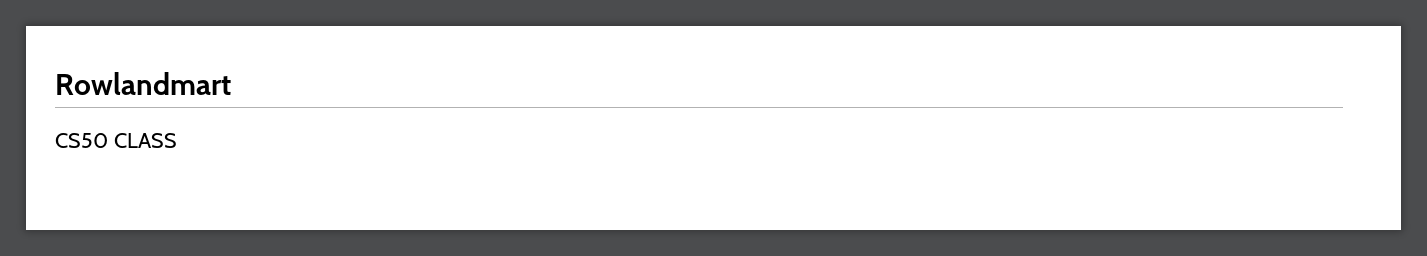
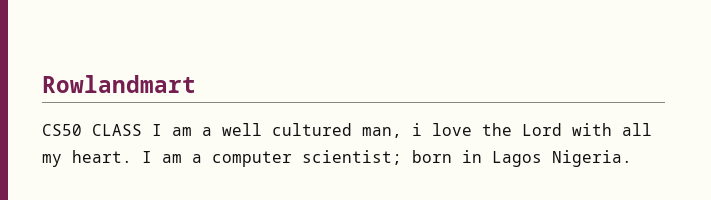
- CS50 CLASS
+ CS50 CLASS I am a well cultured man, i love the Lord with all my heart. I am a computer scientist; born in Lagos Nigeria.

